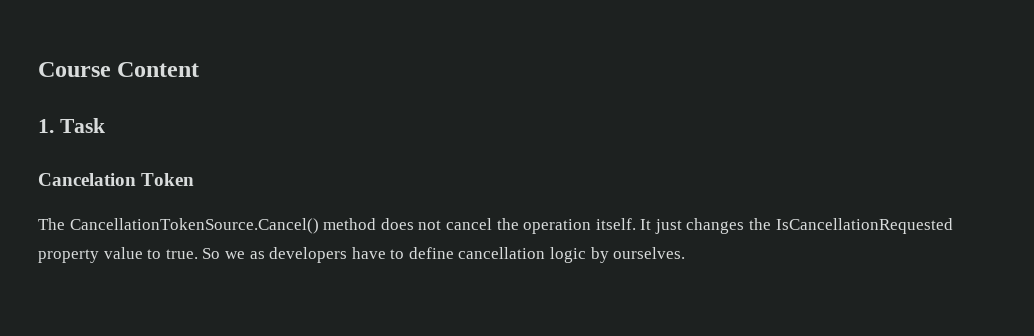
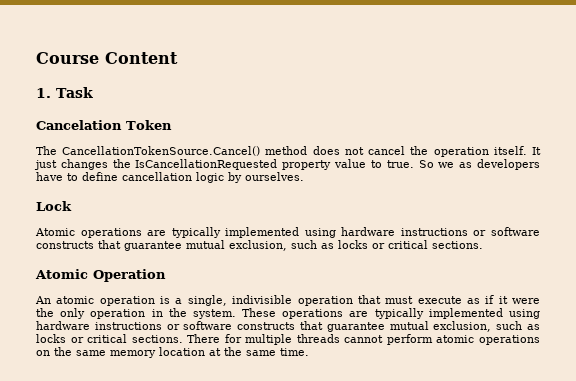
+ Lock
+ Atomic operations are typically implemented using hardware instructions or software constructs that guarantee mutual exclusion, such as locks or critical sections.
+ Atomic Operation
+ An atomic operation is a single, indivisible operation that must execute as if it were the only operation in the system. These operations are typically implemented using hardware instructions or software constructs that guarantee mutual exclusion, such as locks or critical sections. There for multiple threads cannot perform atomic operations on the same memory location at the same time.

